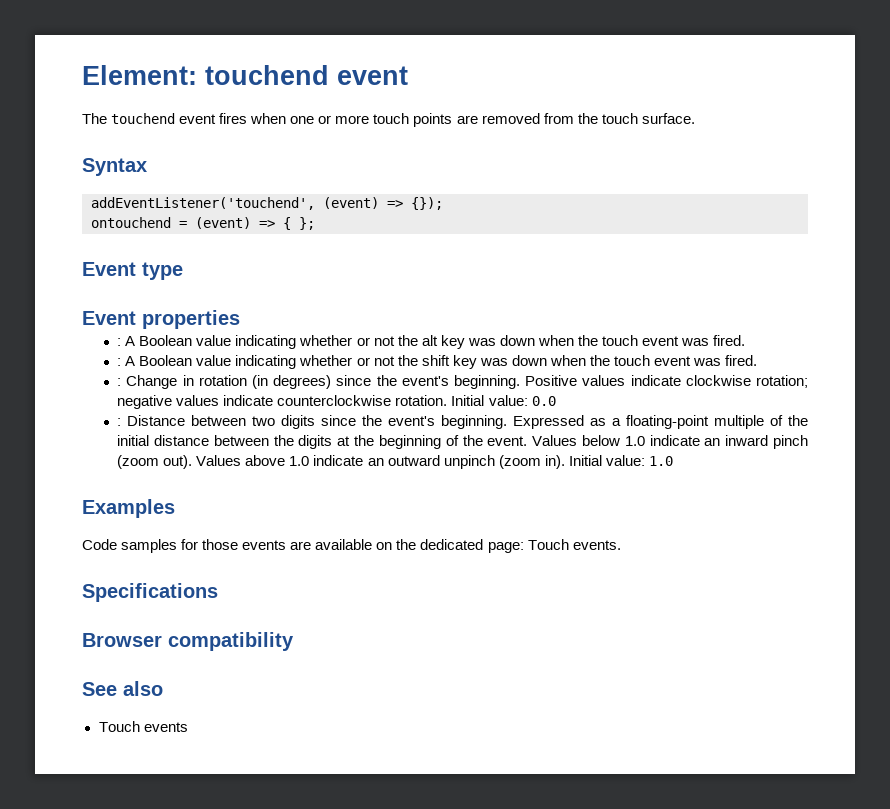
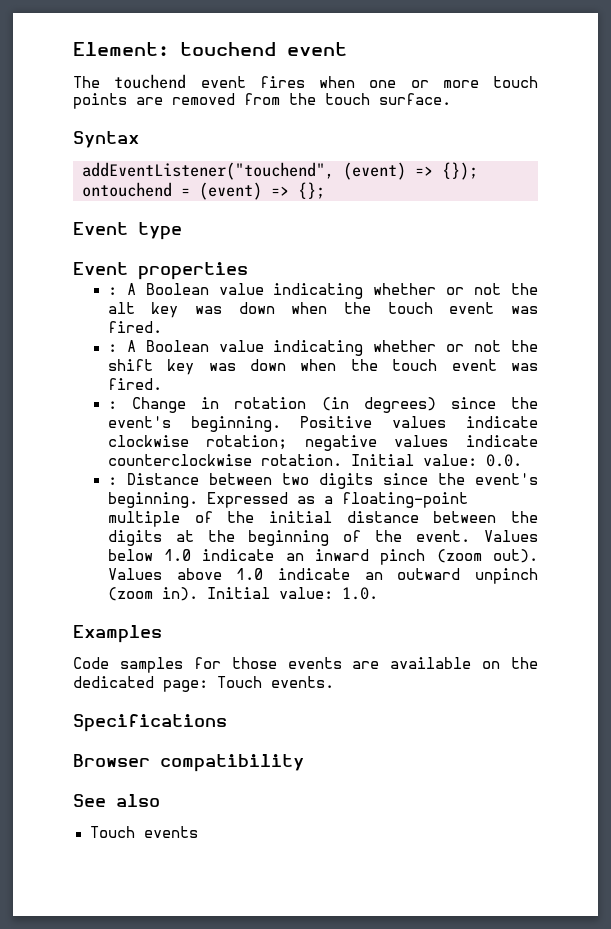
- addEventListener('touchend', (event) => {});
+ addEventListener("touchend", (event) => {});
- ontouchend = (event) => { };
+ ontouchend = (event) => {};
- Initial value: 0.0
+ Initial value: 0.0.
- Initial value: 1.0
+ Initial value: 1.0.

